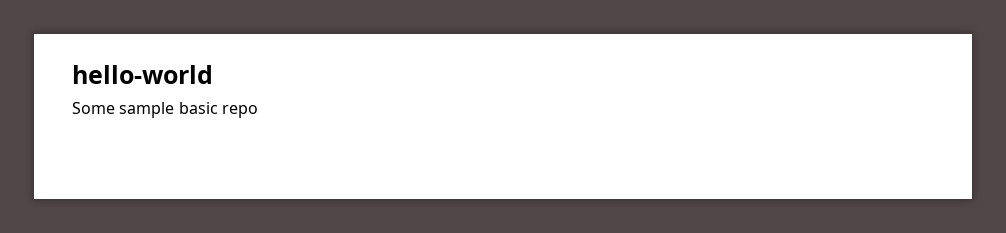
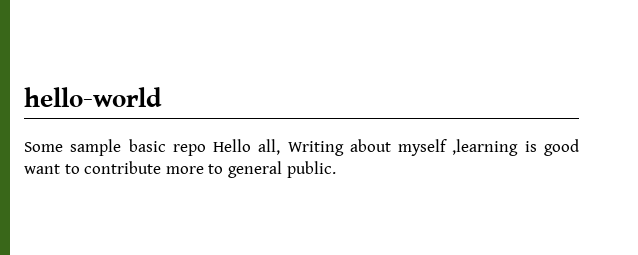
- Some sample basic repo
+ Some sample basic repo Hello all, Writing about myself ,learning is good want to contribute more to general public.

